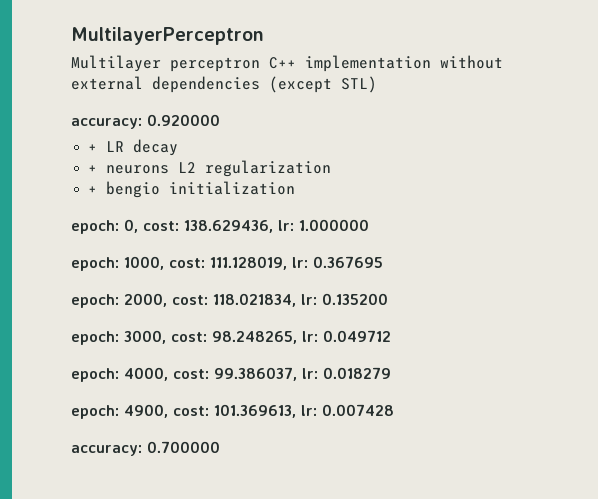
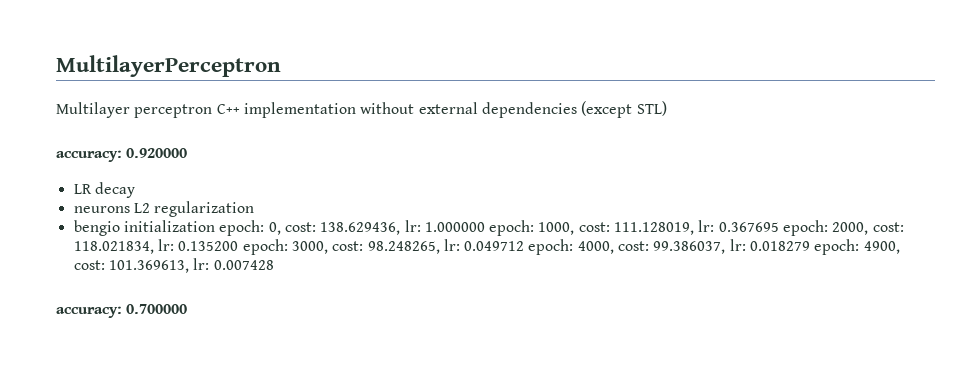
- + LR decay
+ LR decay
- + neurons L2 regularization
+ neurons L2 regularization
- + bengio initialization
- epoch: 0, cost: 138.629436, lr: 1.000000
- epoch: 1000, cost: 111.128019, lr: 0.367695
- epoch: 2000, cost: 118.021834, lr: 0.135200
- epoch: 3000, cost: 98.248265, lr: 0.049712
- epoch: 4000, cost: 99.386037, lr: 0.018279
- epoch: 4900, cost: 101.369613, lr: 0.007428
+ bengio initialization epoch: 0, cost: 138.629436, lr: 1.000000 epoch: 1000, cost: 111.128019, lr: 0.367695 epoch: 2000, cost: 118.021834, lr: 0.135200 epoch: 3000, cost: 98.248265, lr: 0.049712 epoch: 4000, cost: 99.386037, lr: 0.018279 epoch: 4900, cost: 101.369613, lr: 0.007428

